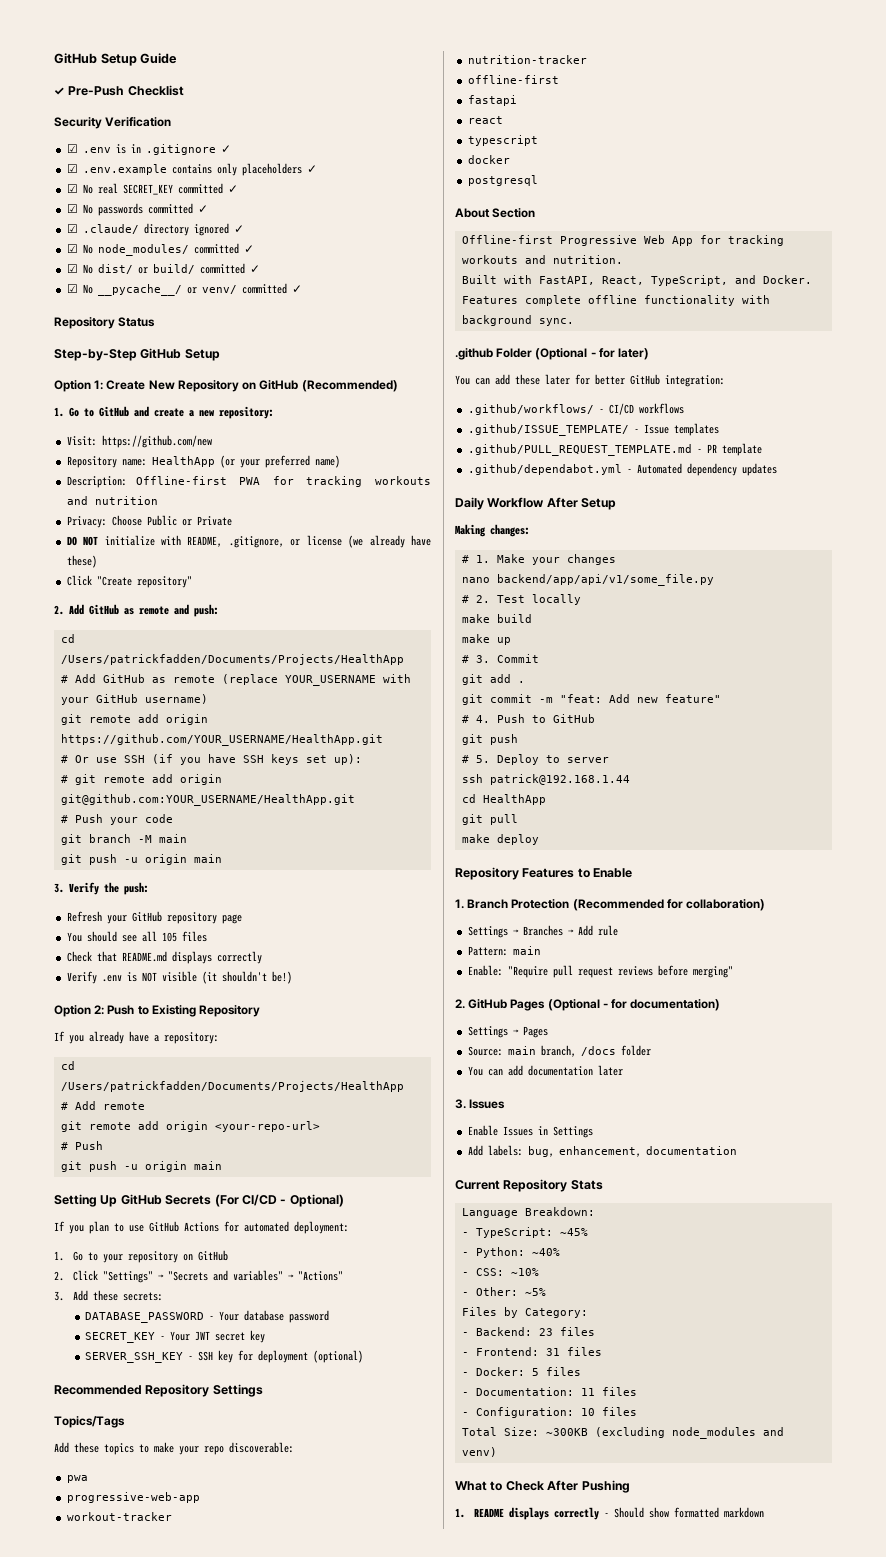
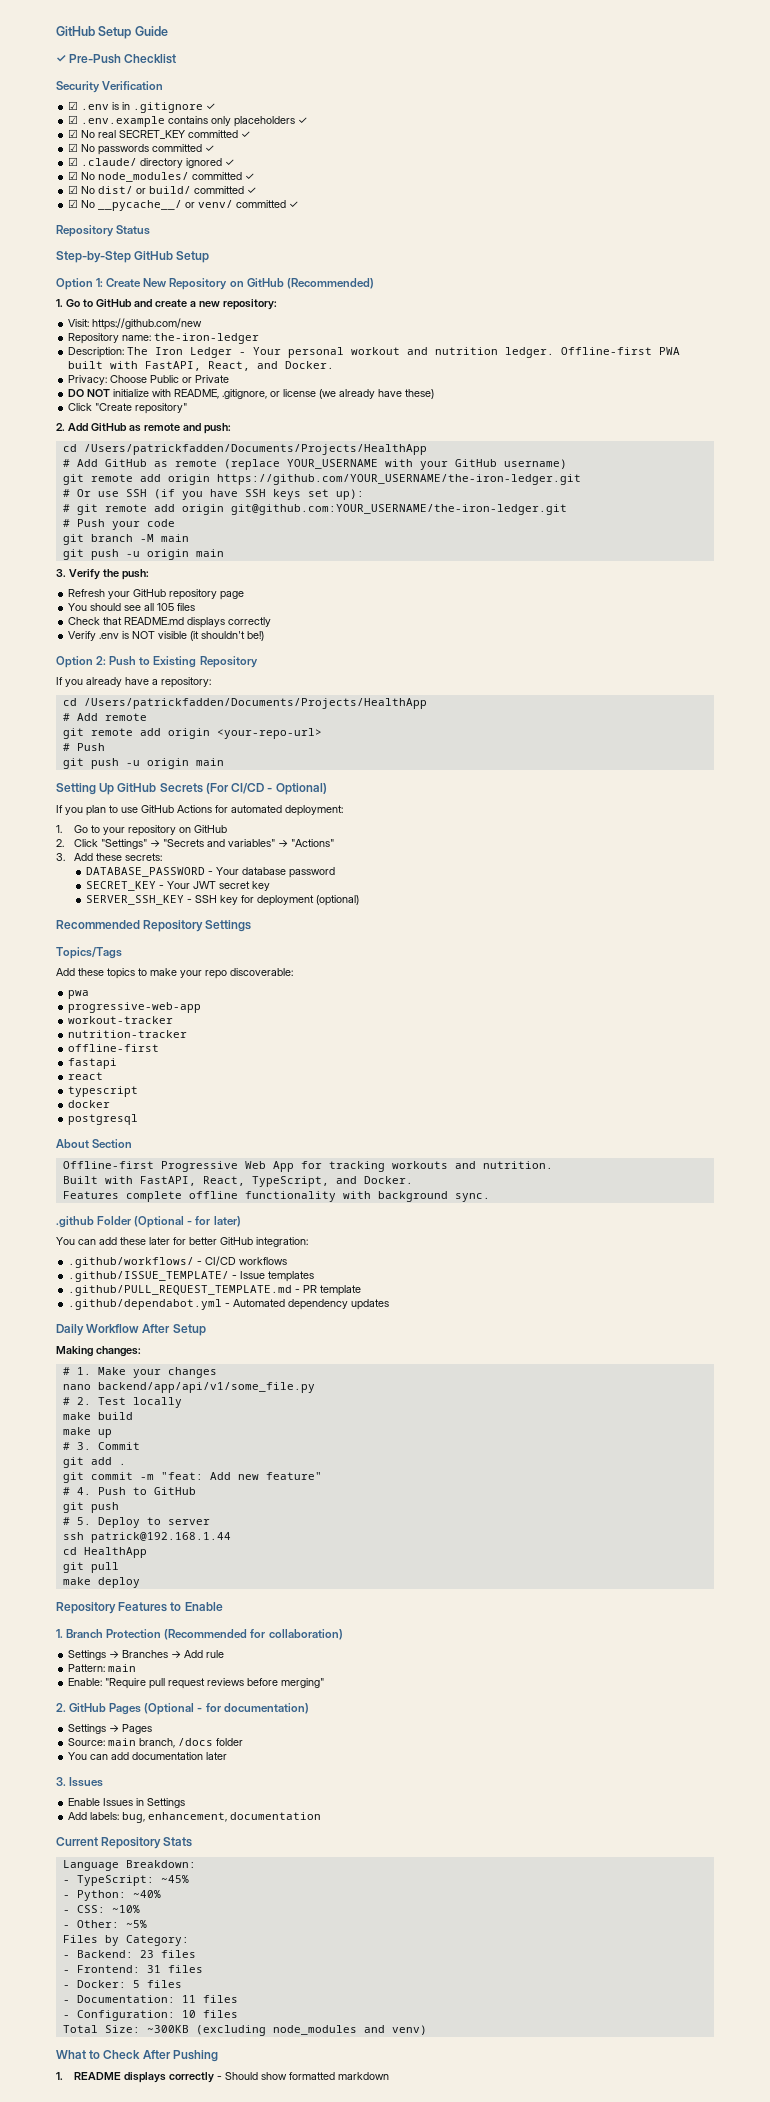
- Repository name: HealthApp (or your preferred name)
- Description: Offline-first PWA for tracking workouts and nutrition
+ Repository name: the-iron-ledger
+ Description: The Iron Ledger - Your personal workout and nutrition ledger. Offline-first PWA built with FastAPI, React, and Docker.
- git remote add origin https://github.com/YOUR_USERNAME/HealthApp.git
+ git remote add origin https://github.com/YOUR_USERNAME/the-iron-ledger.git
- # git remote add origin git@github.com:YOUR_USERNAME/HealthApp.git
+ # git remote add origin git@github.com:YOUR_USERNAME/the-iron-ledger.git

